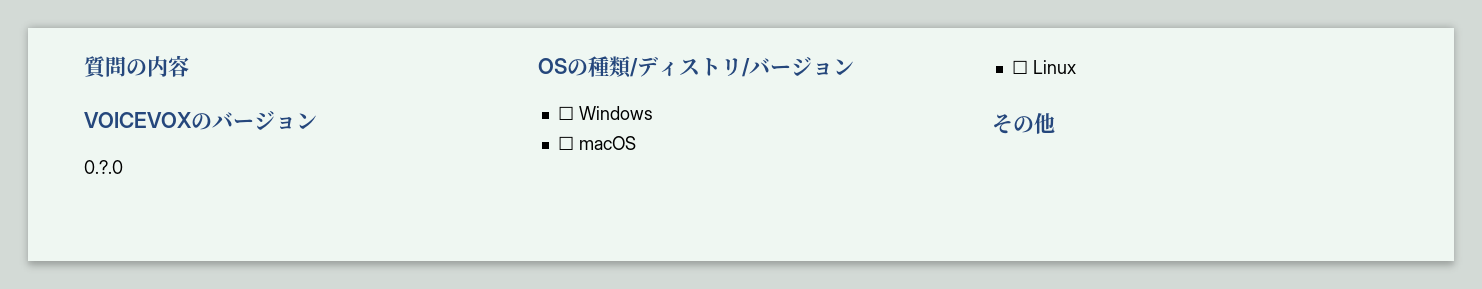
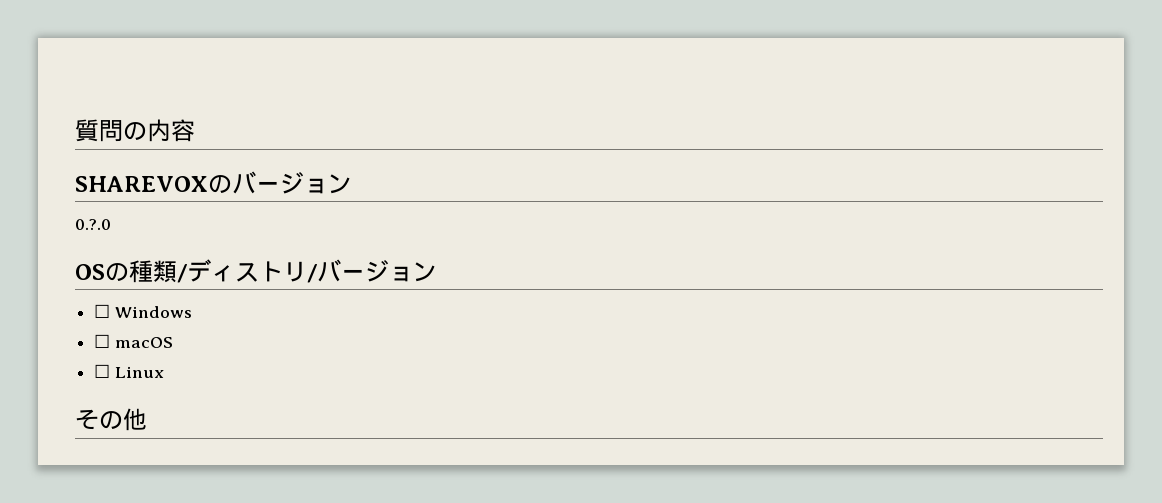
- VOICEVOXのバージョン
+ SHAREVOXのバージョン

